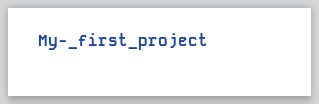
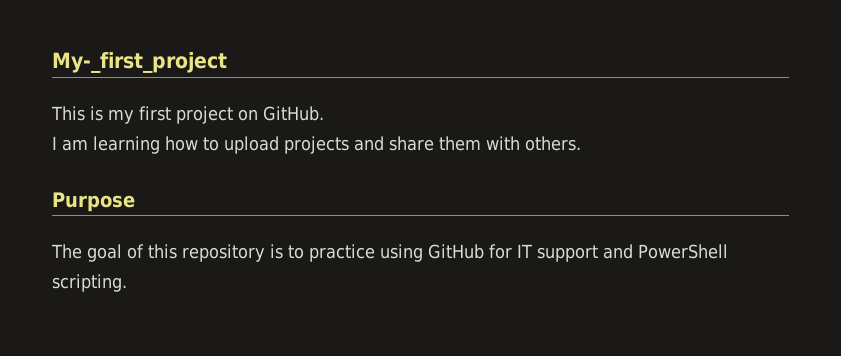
+ This is my first project on GitHub.
+ I am learning how to upload projects and share them with others.
+ Purpose
+ The goal of this repository is to practice using GitHub for IT support and PowerShell scripting.

